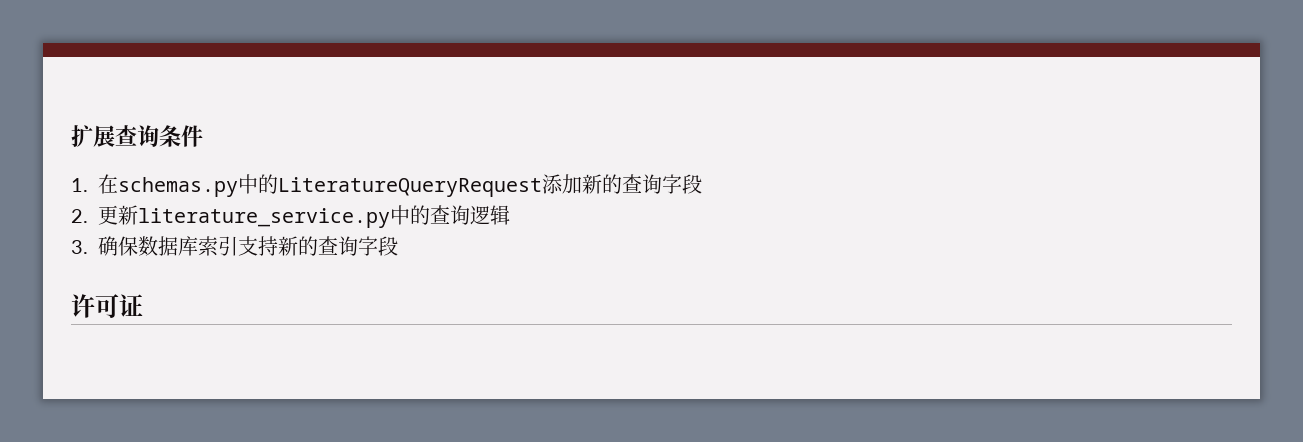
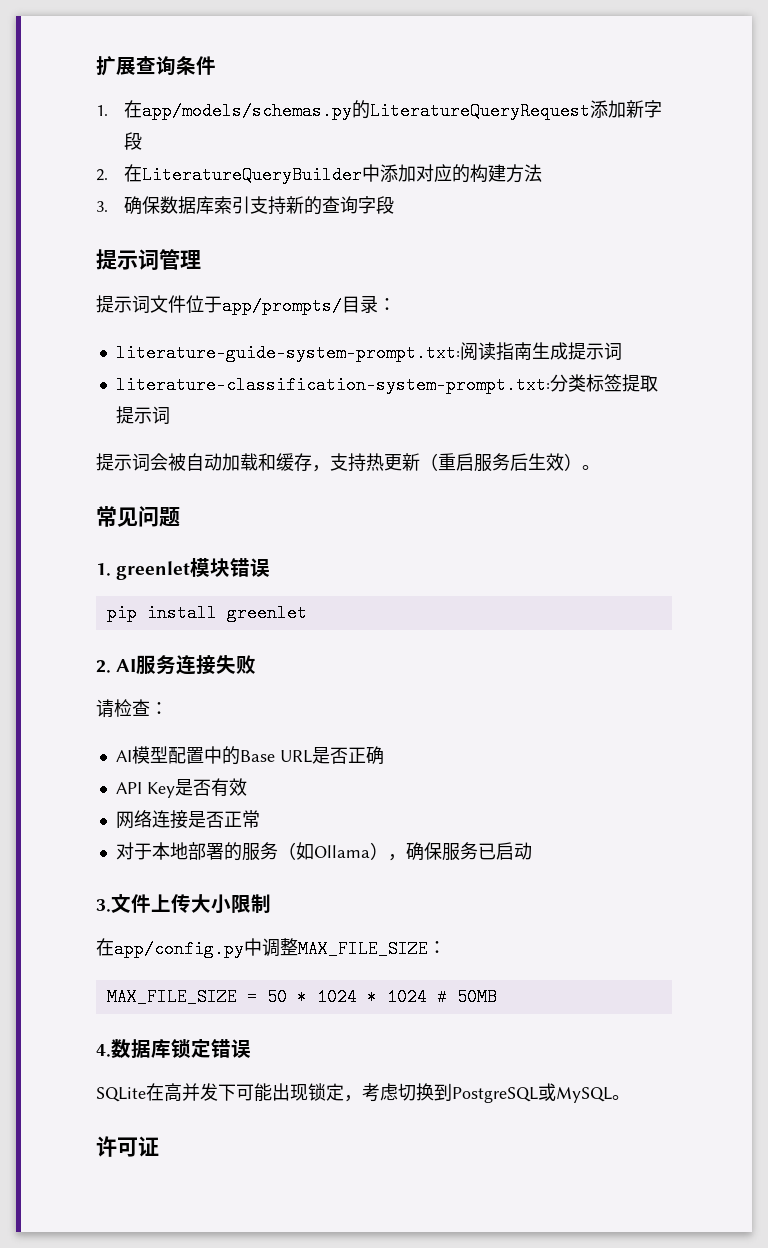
- 1.在schemas.py中的LiteratureQueryRequest添加新的查询字段
+ 1.在app/models/schemas.py的LiteratureQueryRequest添加新字段
- 2.更新literature_service.py中的查询逻辑
+ 2.在LiteratureQueryBuilder中添加对应的构建方法
+ 提示词管理
+ 提示词文件位于app/prompts/目录：
+ literature-guide-system-prompt.txt:阅读指南生成提示词
+ literature-classification-system-prompt.txt:分类标签提取提示词
+ 提示词会被自动加载和缓存，支持热更新（重启服务后生效）。
+ 常见问题
+ 1. greenlet模块错误
+ pip install greenlet
+ 2. AI服务连接失败
+ 请检查：
+ AI模型配置中的Base URL是否正确
+ API Key是否有效
+ 网络连接是否正常
+ 对于本地部署的服务（如Ollama），确保服务已启动
+ 3.文件上传大小限制
+ 在app/config.py中调整MAX_FILE_SIZE：
+ MAX_FILE_SIZE = 50 * 1024 * 1024 # 50MB
+ 4.数据库锁定错误
+ SQLite在高并发下可能出现锁定，考虑切换到PostgreSQL或MySQL。

